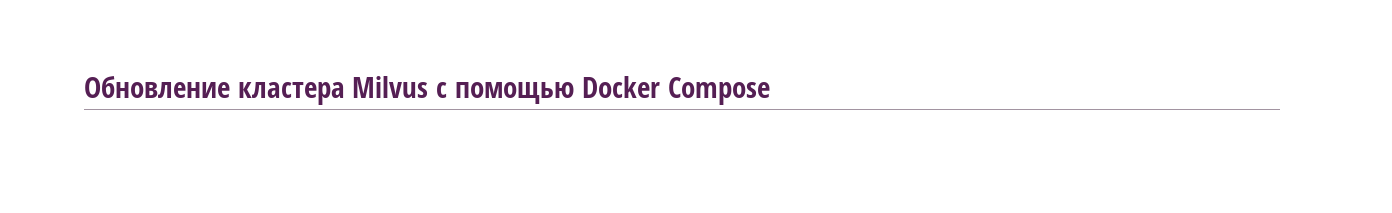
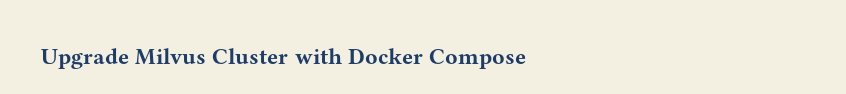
- Обновление кластера Milvus с помощью Docker Compose
+ Upgrade Milvus Cluster with Docker Compose

